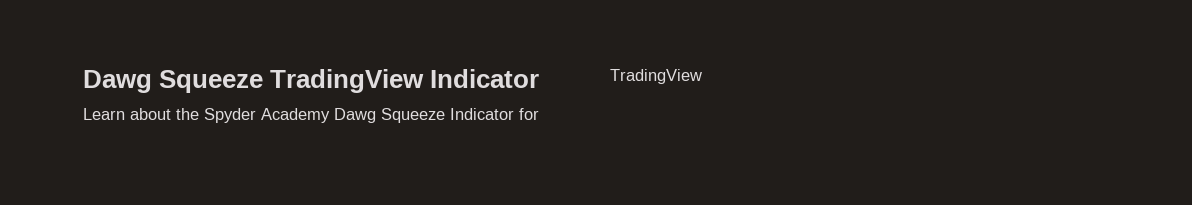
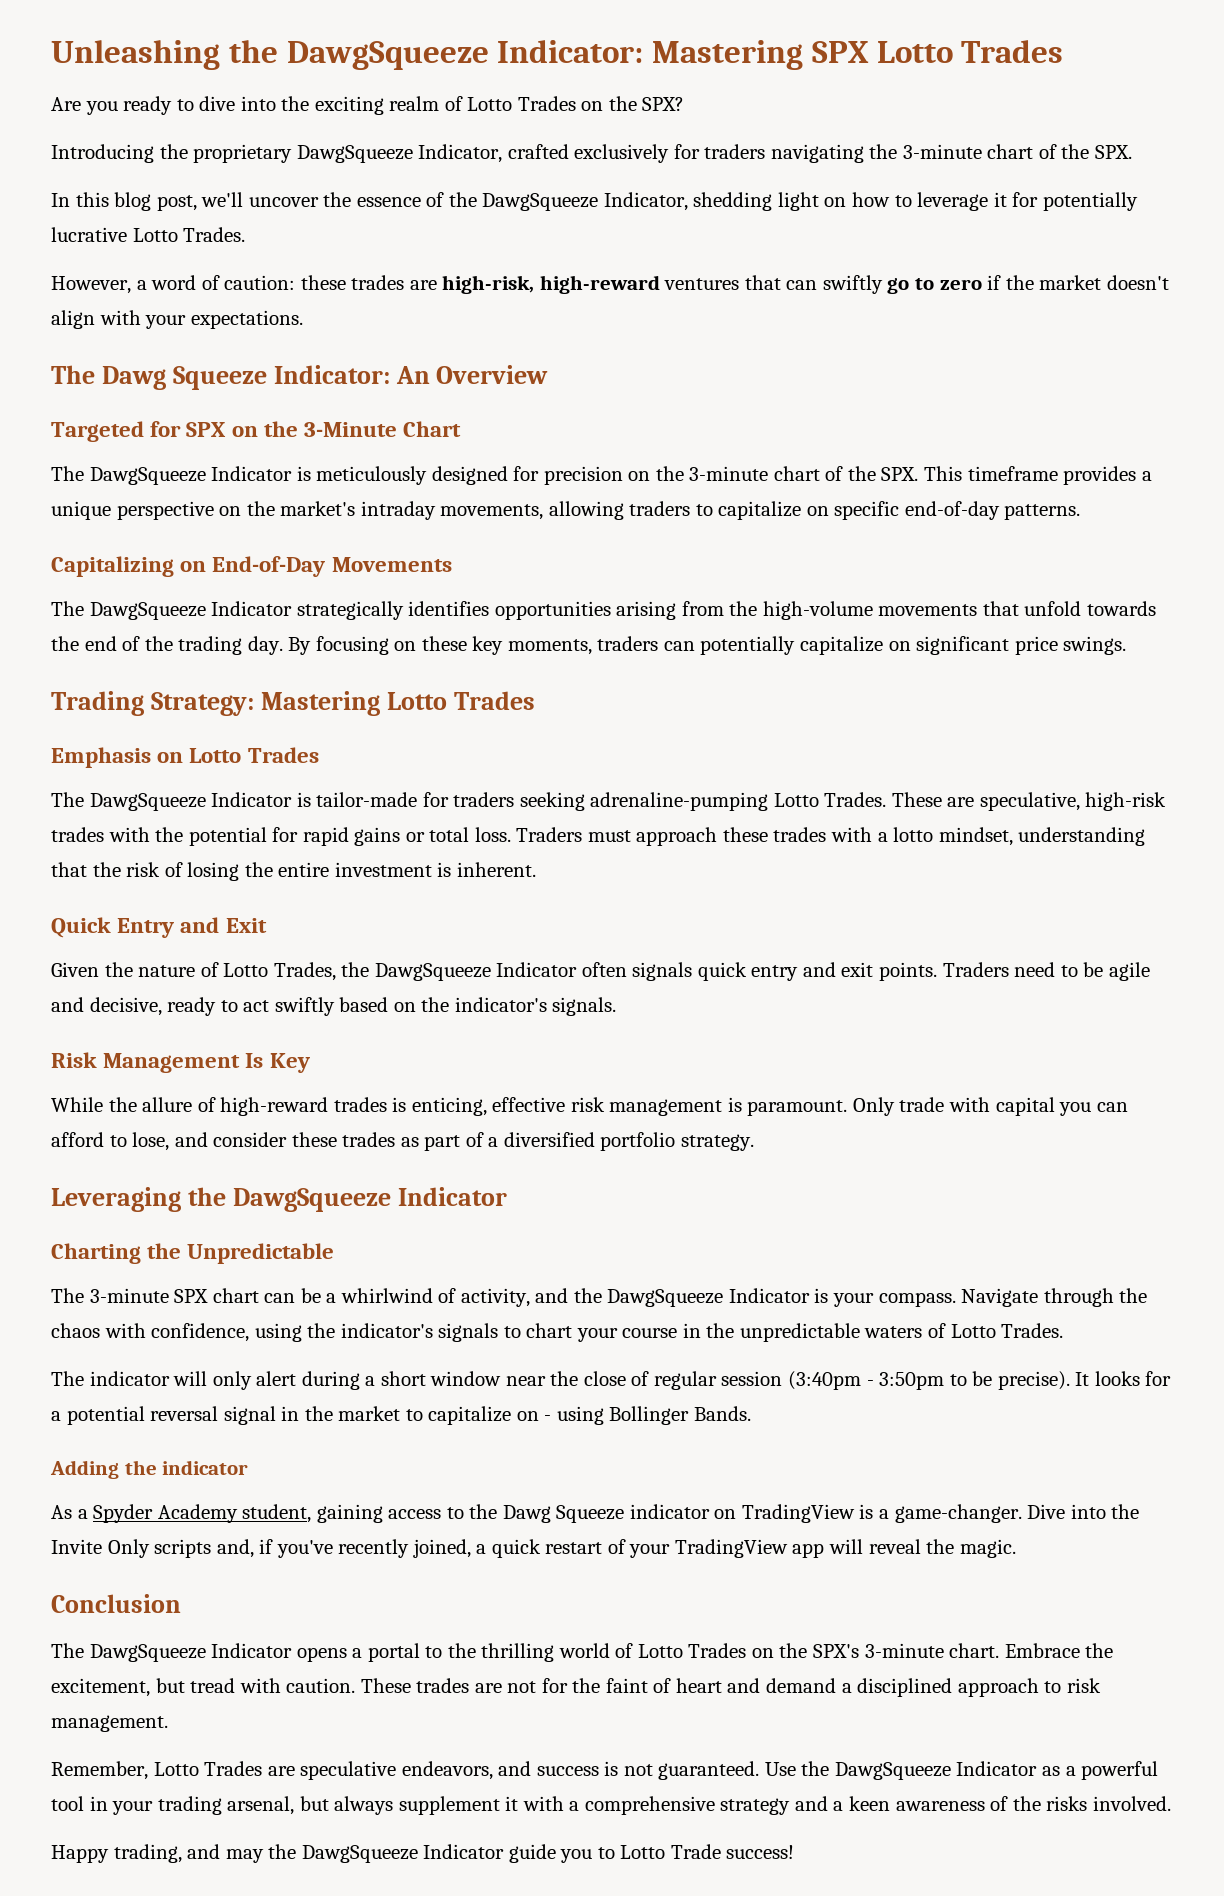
- Dawg Squeeze TradingView Indicator
- Learn about the Spyder Academy Dawg Squeeze Indicator for TradingView
+ Unleashing the DawgSqueeze Indicator: Mastering SPX Lotto Trades
+ Are you ready to dive into the exciting realm of Lotto Trades on the SPX?
+ Introducing the proprietary DawgSqueeze Indicator, crafted exclusively for traders navigating the 3-minute chart of the SPX.
+ In this blog post, we'll uncover the essence of the DawgSqueeze Indicator, shedding light on how to leverage it for potentially lucrative Lotto Trades.
+ However, a word of caution: these trades are high-risk, high-reward ventures that can swiftly go to zero if the market doesn't align with your expectations.
+ The Dawg Squeeze Indicator: An Overview
+ Targeted for SPX on the 3-Minute Chart
+ The DawgSqueeze Indicator is meticulously designed for precision on the 3-minute chart of the SPX. This timeframe provides a unique perspective on the market's intraday movements, allowing traders to capitalize on specific end-of-day patterns.
+ Capitalizing on End-of-Day Movements
+ The DawgSqueeze Indicator strategically identifies opportunities arising from the high-volume movements that unfold towards the end of the trading day. By focusing on these key moments, traders can potentially capitalize on significant price swings.
+ Trading Strategy: Mastering Lotto Trades
+ Emphasis on Lotto Trades
+ The DawgSqueeze Indicator is tailor-made for traders seeking adrenaline-pumping Lotto Trades. These are speculative, high-risk trades with the potential for rapid gains or total loss. Traders must approach these trades with a lotto mindset, understanding that the risk of losing the entire investment is inherent.
+ Quick Entry and Exit
+ Given the nature of Lotto Trades, the DawgSqueeze Indicator often signals quick entry and exit points. Traders need to be agile and decisive, ready to act swiftly based on the indicator's signals.
+ Risk Management Is Key
+ While the allure of high-reward trades is enticing, effective risk management is paramount. Only trade with capital you can afford to lose, and consider these trades as part of a diversified portfolio strategy.
+ Leveraging the DawgSqueeze Indicator
+ Charting the Unpredictable
+ The 3-minute SPX chart can be a whirlwind of activity, and the DawgSqueeze Indicator is your compass. Navigate through the chaos with confidence, using the indicator's signals to chart your course in the unpredictable waters of Lotto Trades.
+ The indicator will only alert during a short window near the close of regular session (3:40pm - 3:50pm to be precise). It looks for a potential reversal signal in the market to capitalize on - using Bollinger Bands.
+ Adding the indicator
+ As a Spyder Academy student, gaining access to the Dawg Squeeze indicator on TradingView is a game-changer. Dive into the Invite Only scripts and, if you've recently joined, a quick restart of your TradingView app will reveal the magic.
+ Conclusion
+ The DawgSqueeze Indicator opens a portal to the thrilling world of Lotto Trades on the SPX's 3-minute chart. Embrace the excitement, but tread with caution. These trades are not for the faint of heart and demand a disciplined approach to risk management.
+ Remember, Lotto Trades are speculative endeavors, and success is not guaranteed. Use the DawgSqueeze Indicator as a powerful tool in your trading arsenal, but always supplement it with a comprehensive strategy and a keen awareness of the risks involved.
+ Happy trading, and may the DawgSqueeze Indicator guide you to Lotto Trade success!

